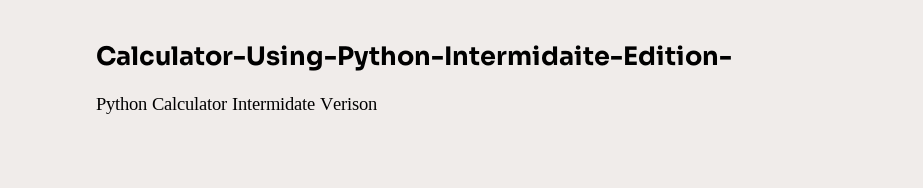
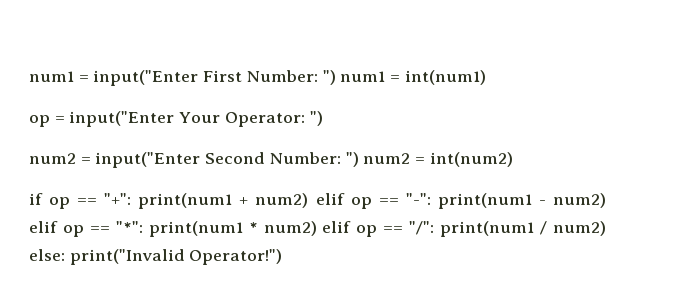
- Calculator-Using-Python-Intermidaite-Edition-
- Python Calculator Intermidate Verison
+ num1 = input("Enter First Number: ") num1 = int(num1)
+ op = input("Enter Your Operator: ")
+ num2 = input("Enter Second Number: ") num2 = int(num2)
+ if op == "+": print(num1 + num2) elif op == "-": print(num1 - num2) elif op == "*": print(num1 * num2) elif op == "/": print(num1 / num2) else: print("Invalid Operator!")

